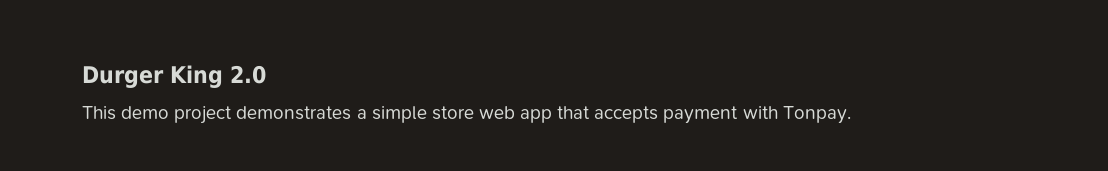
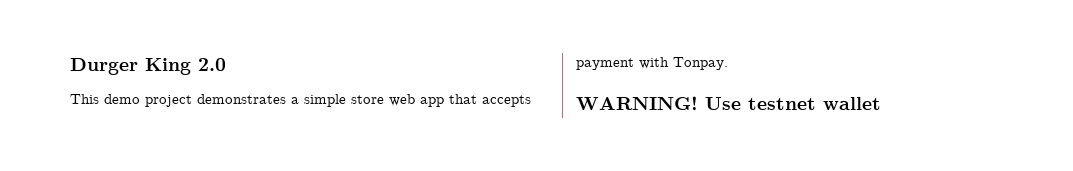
+ WARNING! Use testnet wallet

